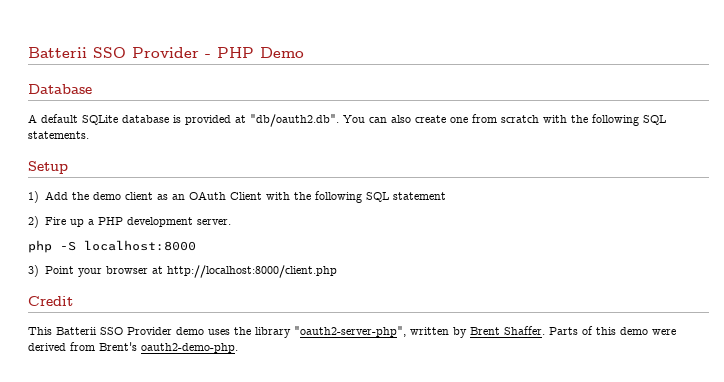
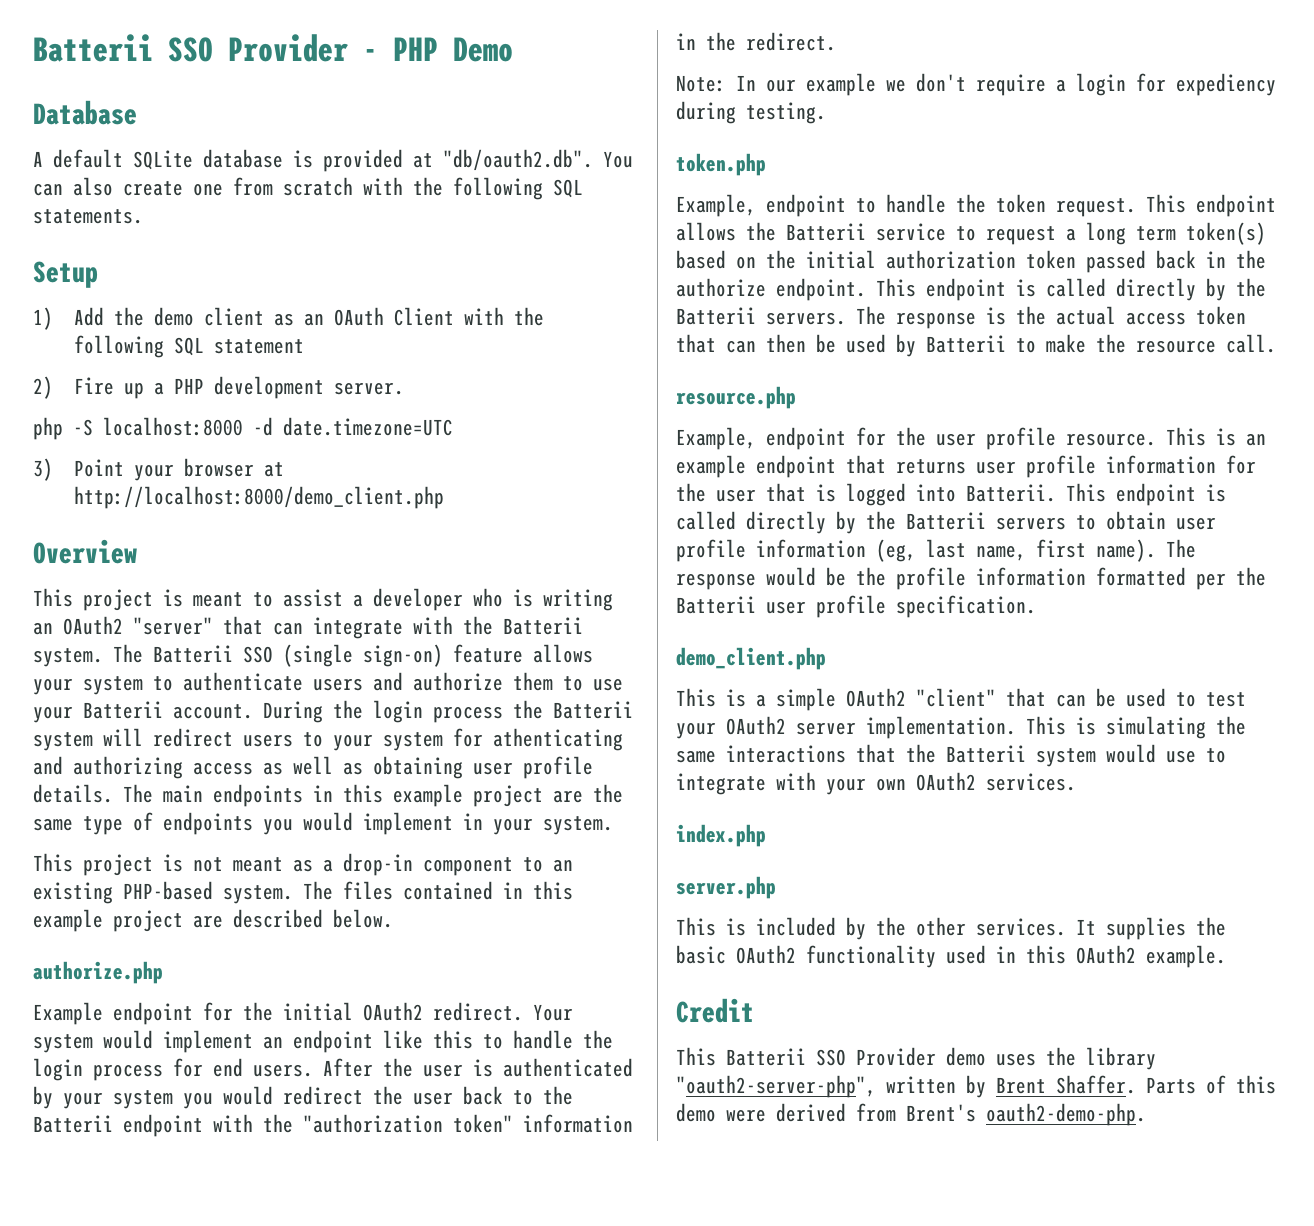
- php -S localhost:8000
+ php -S localhost:8000 -d date.timezone=UTC
- 3) Point your browser at http://localhost:8000/client.php
+ 3) Point your browser at http://localhost:8000/demo_client.php
+ Overview
+ This project is meant to assist a developer who is writing an OAuth2 "server" that can integrate with the Batterii system. The Batterii SSO (single sign-on) feature allows your system to authenticate users and authorize them to use your Batterii account. During the login process the Batterii system will redirect users to your system for athenticating and authorizing access as well as obtaining user profile details. The main endpoints in this example project are the same type of endpoints you would implement in your system.
+ This project is not meant as a drop-in component to an existing PHP-based system. The files contained in this example project are described below.
+ authorize.php
+ Example endpoint for the initial OAuth2 redirect. Your system would implement an endpoint like this to handle the login process for end users. After the user is authenticated by your system you would redirect the user back to the Batterii endpoint with the "authorization token" information in the redirect.
+ Note: In our example we don't require a login for expediency during testing.
+ token.php
+ Example, endpoint to handle the token request. This endpoint allows the Batterii service to request a long term token(s) based on the initial authorization token passed back in the authorize endpoint. This endpoint is called directly by the Batterii servers. The response is the actual access token that can then be used by Batterii to make the resource call.
+ resource.php
+ Example, endpoint for the user profile resource. This is an example endpoint that returns user profile information for the user that is logged into Batterii. This endpoint is called directly by the Batterii servers to obtain user profile information (eg, last name, first name). The response would be the profile information formatted per the Batterii user profile specification.
+ demo_client.php
+ This is a simple OAuth2 "client" that can be used to test your OAuth2 server implementation. This is simulating the same interactions that the Batterii system would use to integrate with your own OAuth2 services.
+ index.php
+ server.php
+ This is included by the other services. It supplies the basic OAuth2 functionality used in this OAuth2 example.

